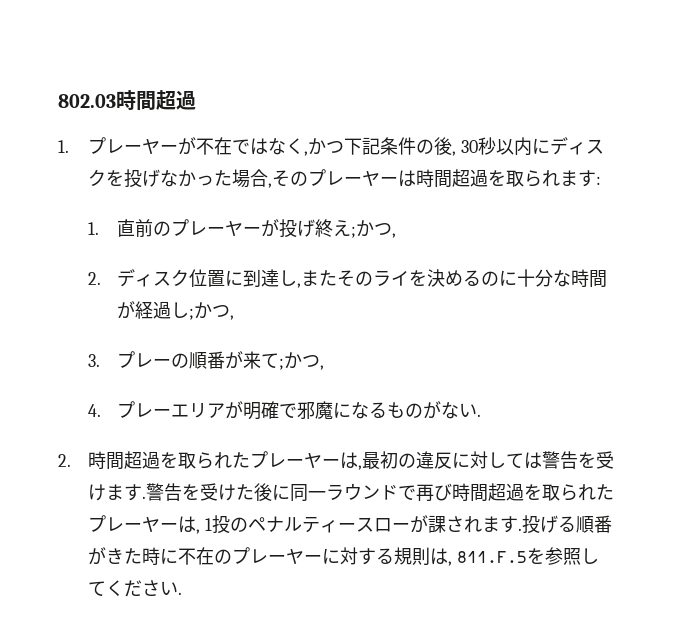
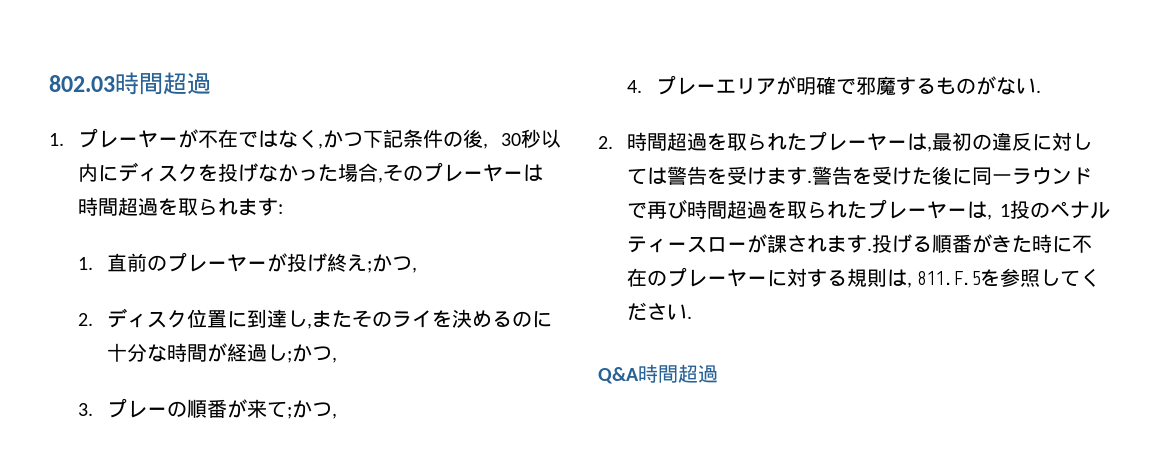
- 4.プレーエリアが明確で邪魔になるものがない.
+ 4.プレーエリアが明確で邪魔するものがない.
+ Q&A時間超過

